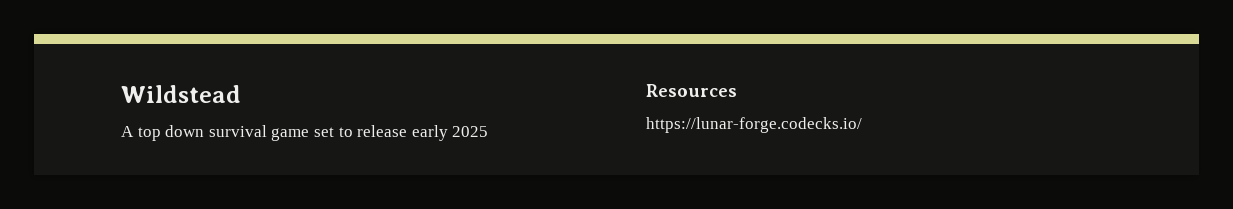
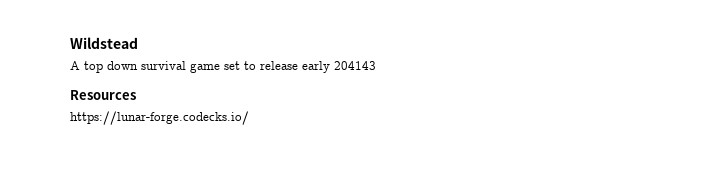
- A top down survival game set to release early 2025
+ A top down survival game set to release early 204143

